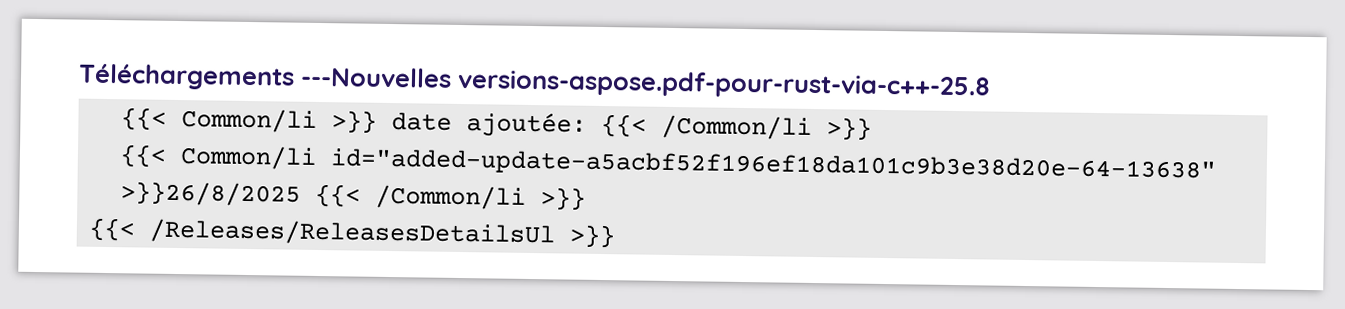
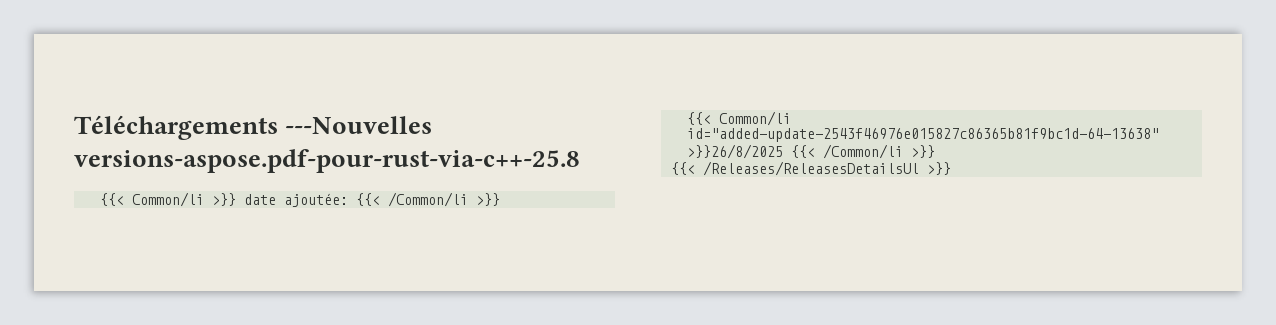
- {{< Common/li id="added-update-a5acbf52f196ef18da101c9b3e38d20e-64-13638" >}}26/8/2025 {{< /Common/li >}}
+ {{< Common/li id="added-update-2543f46976e015827c86365b81f9bc1d-64-13638" >}}26/8/2025 {{< /Common/li >}}

